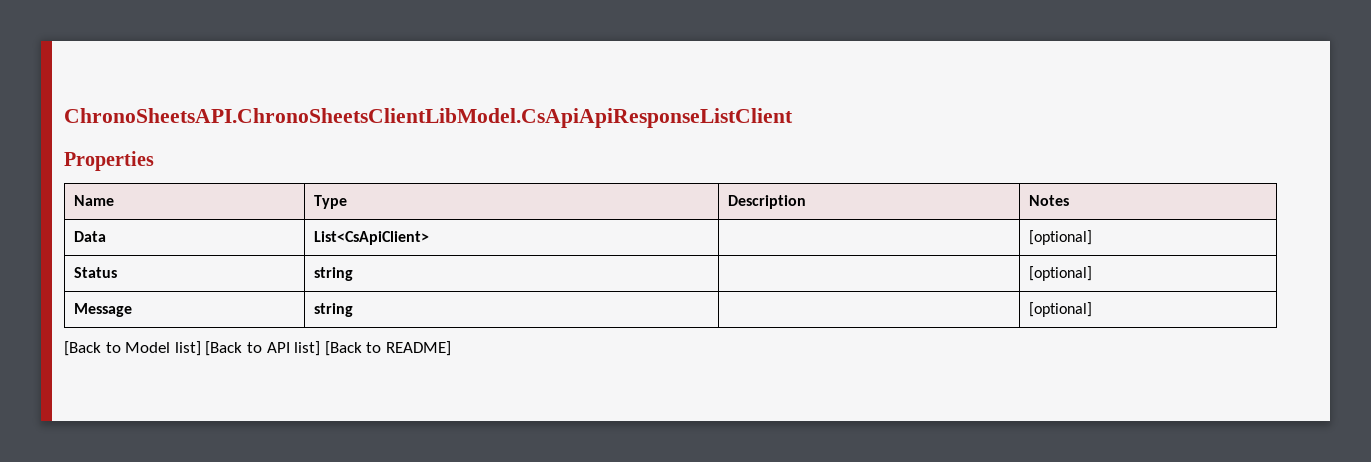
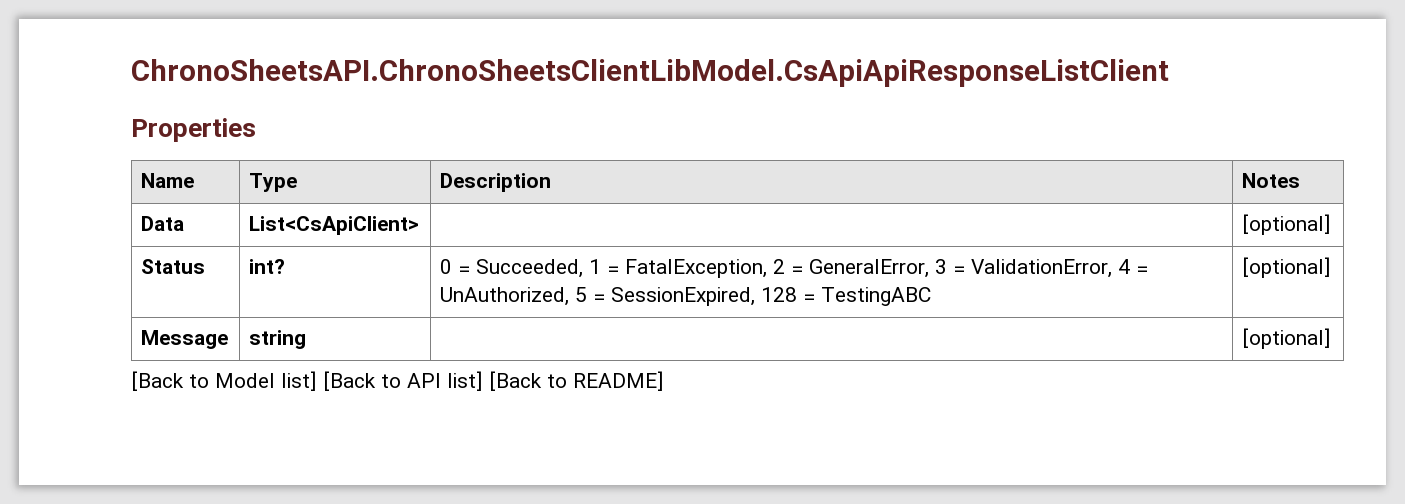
- Status | string | | [optional]
+ Status | int? | 0 = Succeeded, 1 = FatalException, 2 = GeneralError, 3 = ValidationError, 4 = UnAuthorized, 5 = SessionExpired, 128 = TestingABC | [optional]

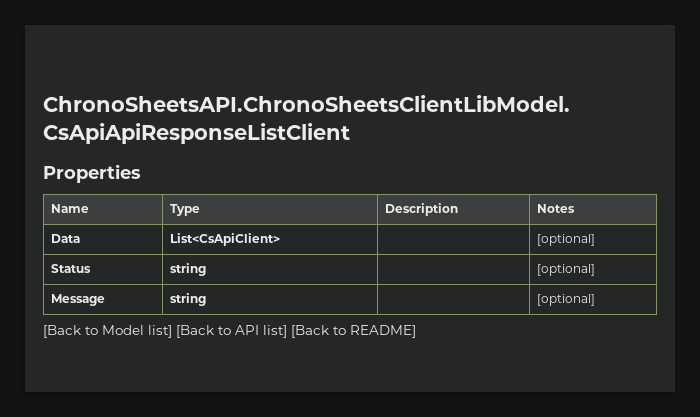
- Status | int? | 0 = Succeeded, 1 = FatalException, 2 = GeneralError, 3 = ValidationError, 4 = UnAuthorized, 5 = SessionExpired, 128 = TestingABC | [optional]
+ Status | string | | [optional]

